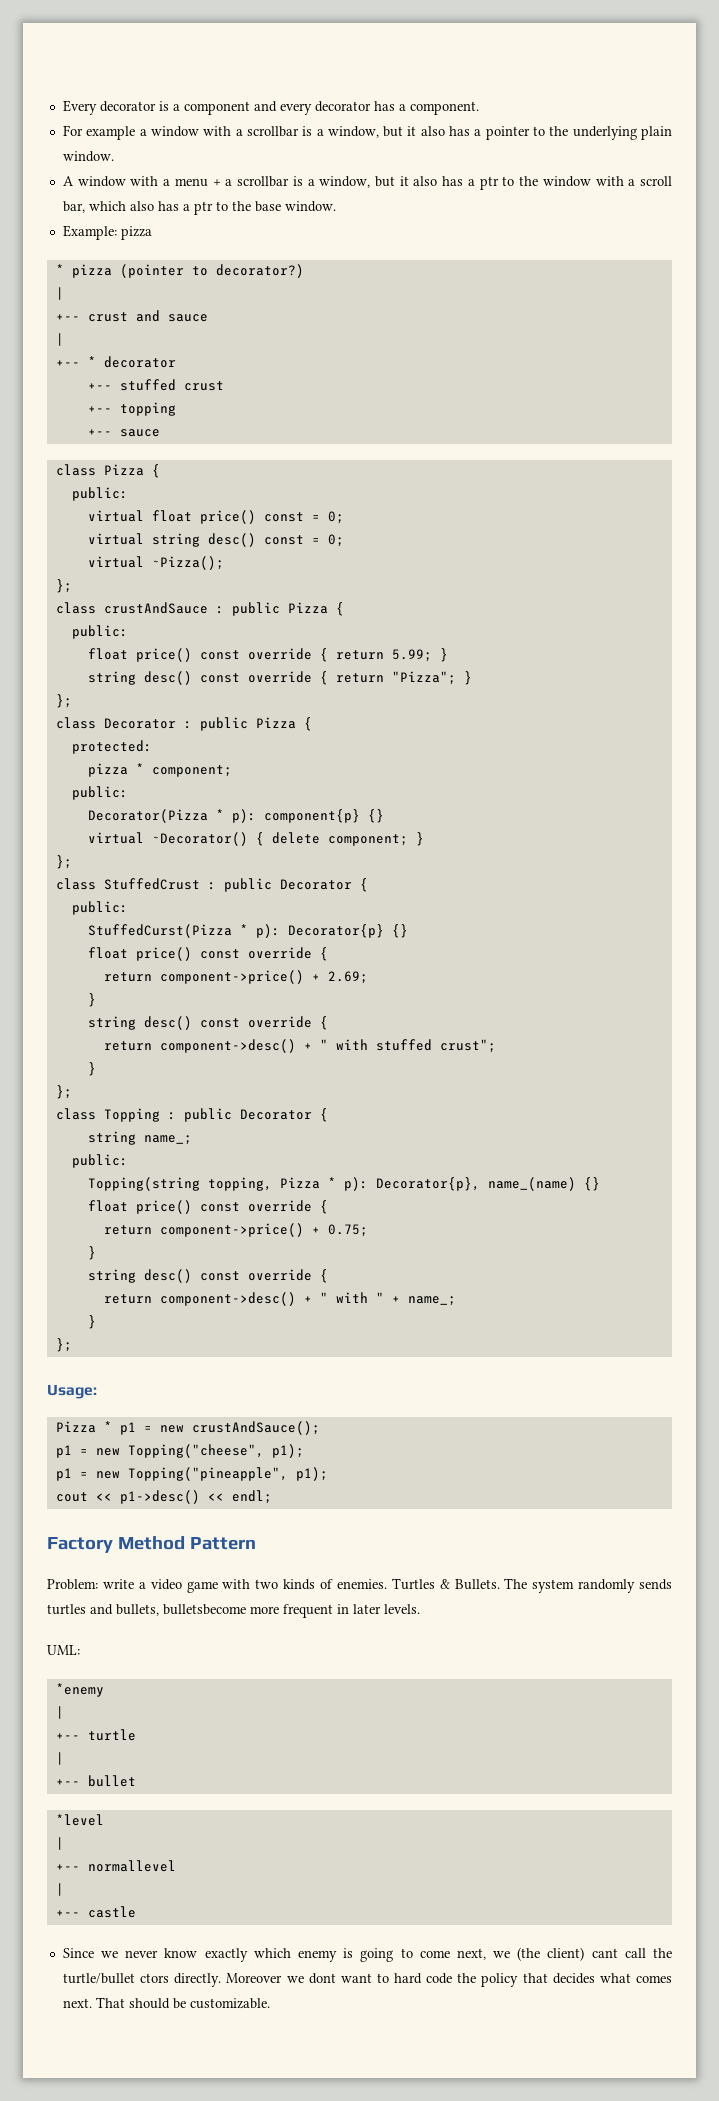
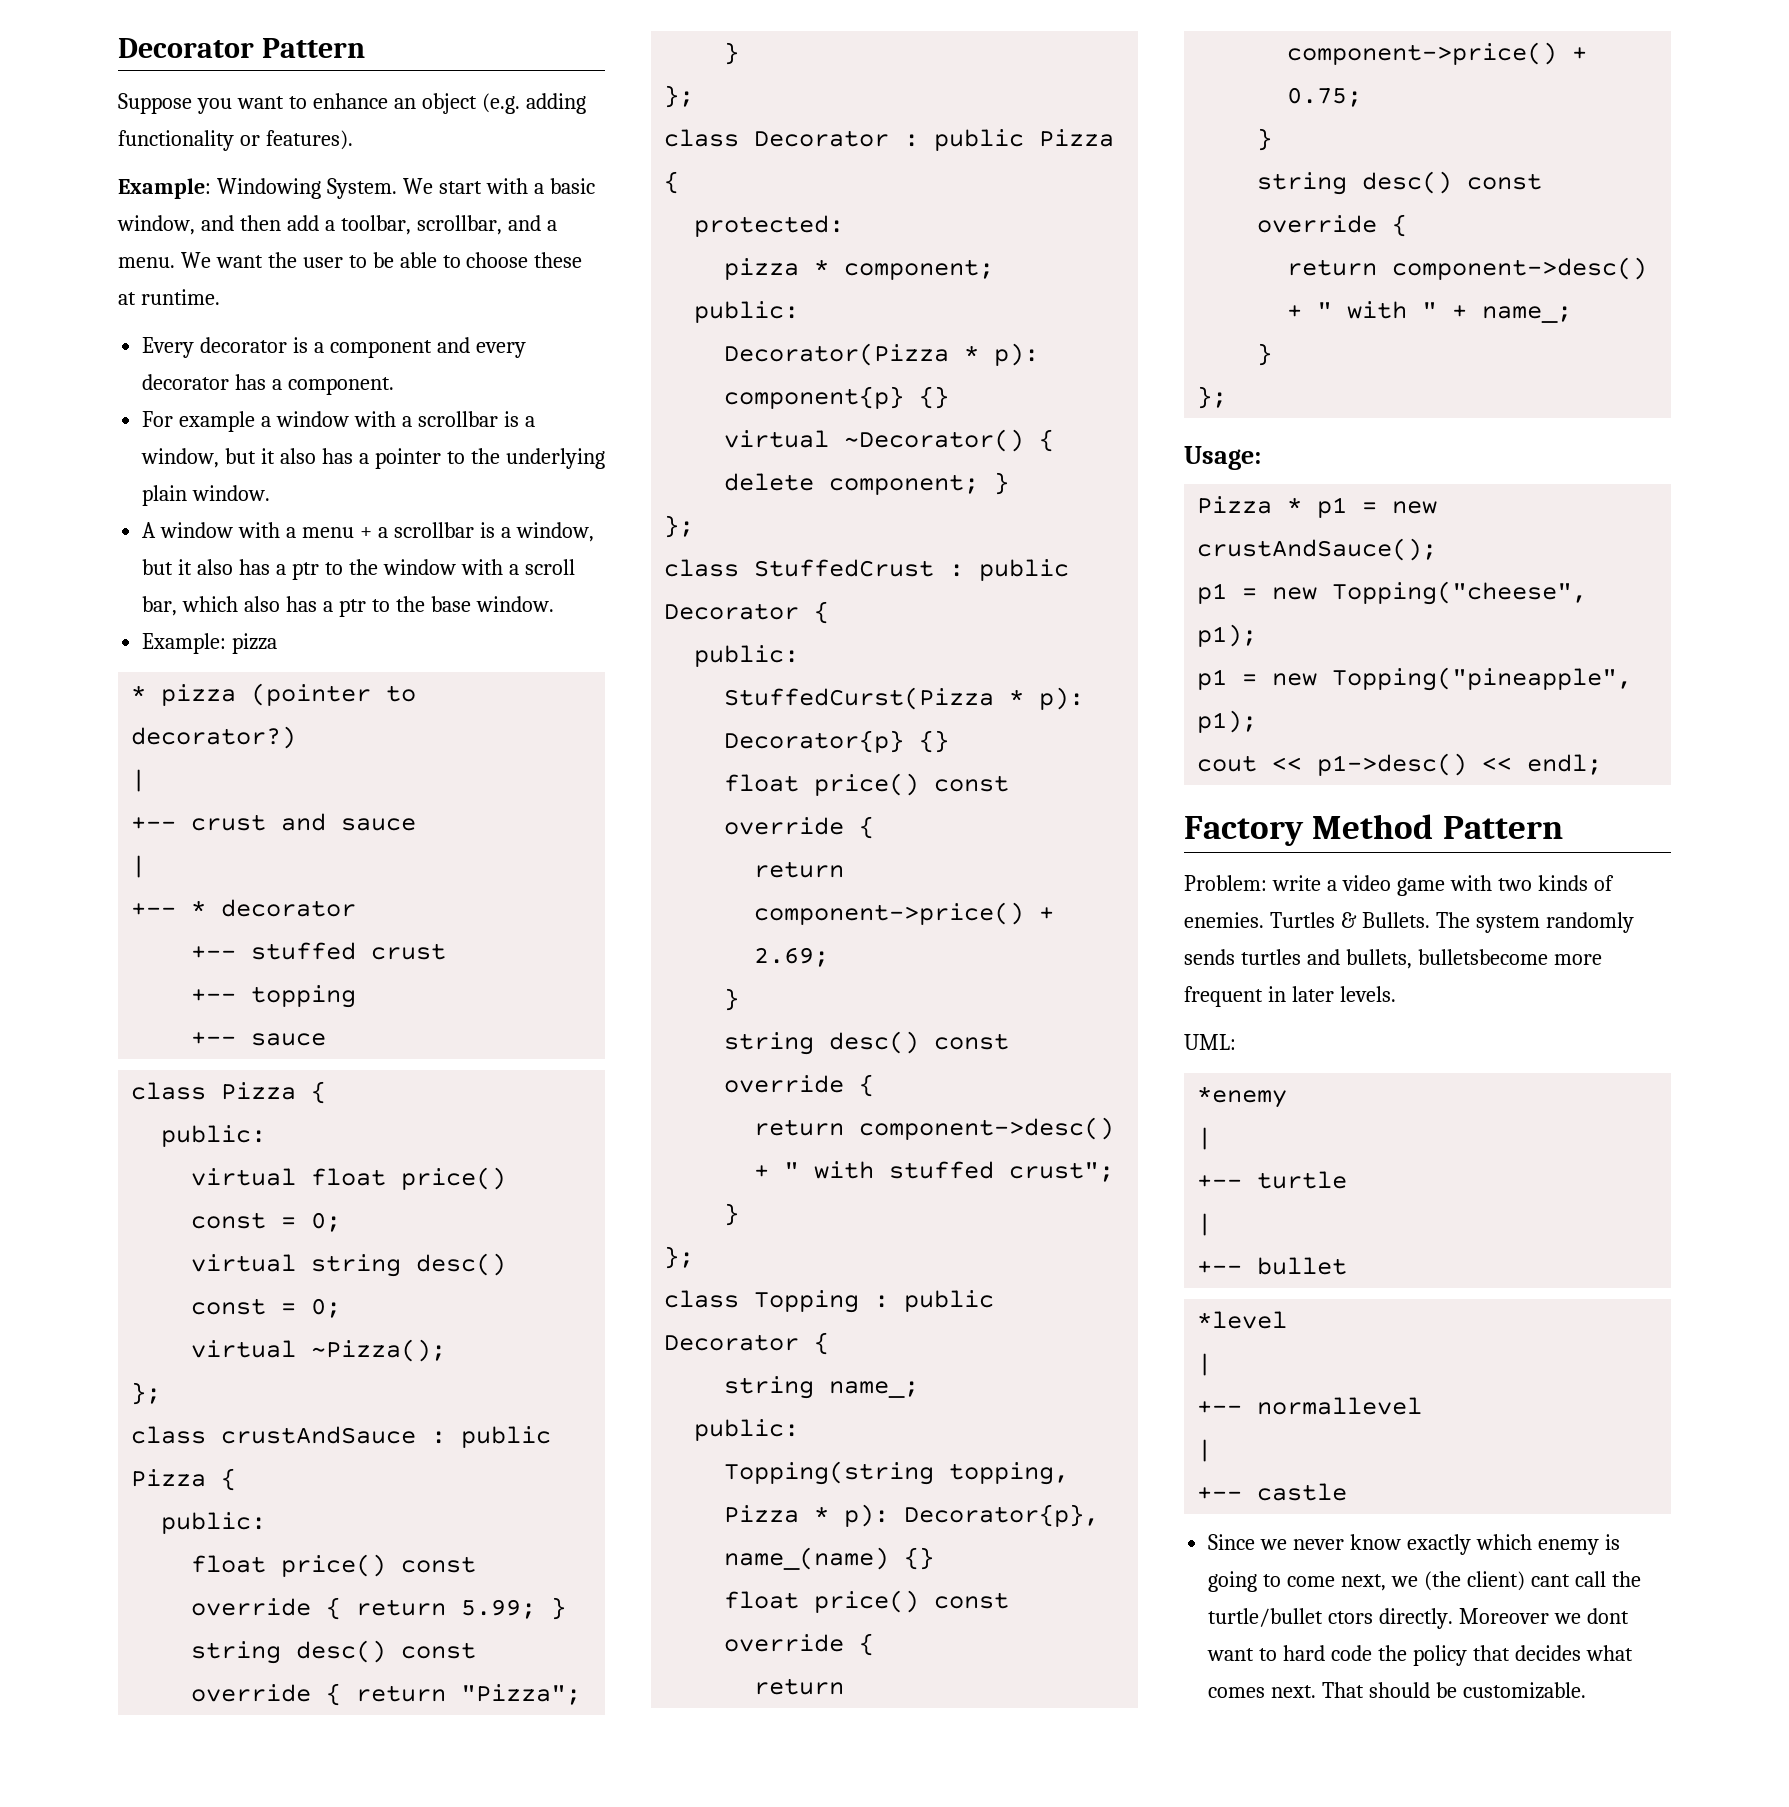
+ Decorator Pattern
+ Suppose you want to enhance an object (e.g. adding functionality or features).
+ Example: Windowing System. We start with a basic window, and then add a toolbar, scrollbar, and a menu. We want the user to be able to choose these at runtime.

